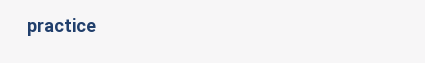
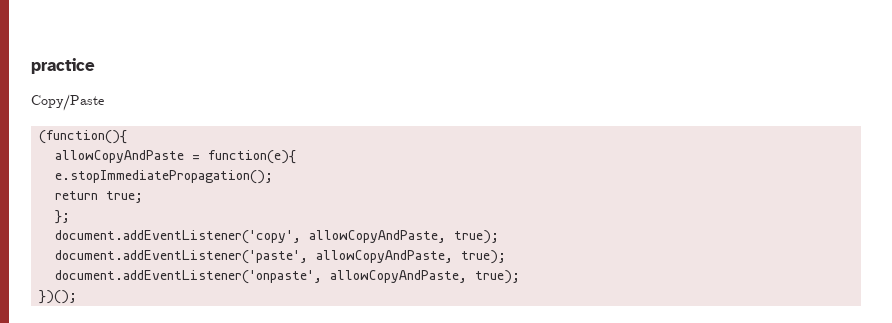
+ Copy/Paste
+ (function(){
+ allowCopyAndPaste = function(e){
+ e.stopImmediatePropagation();
+ return true;
+ };
+ document.addEventListener('copy', allowCopyAndPaste, true);
+ document.addEventListener('paste', allowCopyAndPaste, true);
+ document.addEventListener('onpaste', allowCopyAndPaste, true);
+ })();

